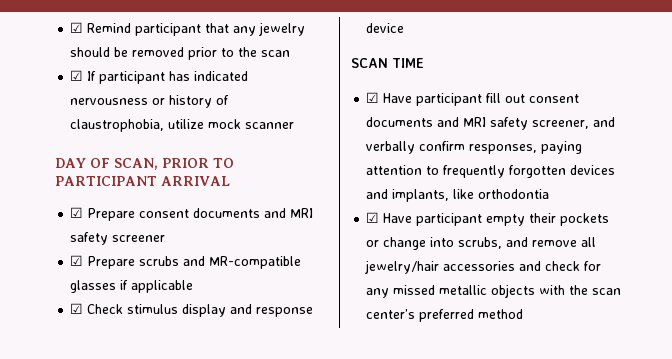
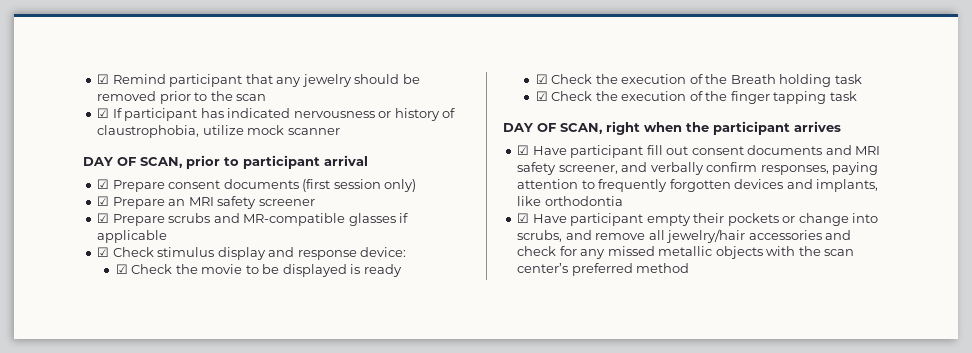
- DAY OF SCAN, PRIOR TO PARTICIPANT ARRIVAL
+ DAY OF SCAN, prior to participant arrival
- ☑ Prepare consent documents and MRI safety screener
+ ☑ Prepare consent documents (first session only)
+ ☑ Prepare an MRI safety screener
- ☑ Check stimulus display and response device
- SCAN TIME
+ ☑ Check stimulus display and response device:
+ ☑ Check the movie to be displayed is ready
+ ☑ Check the execution of the Breath holding task
+ ☑ Check the execution of the finger tapping task
+ DAY OF SCAN, right when the participant arrives

